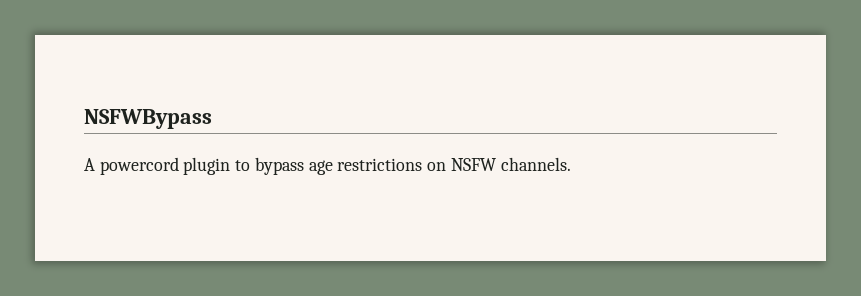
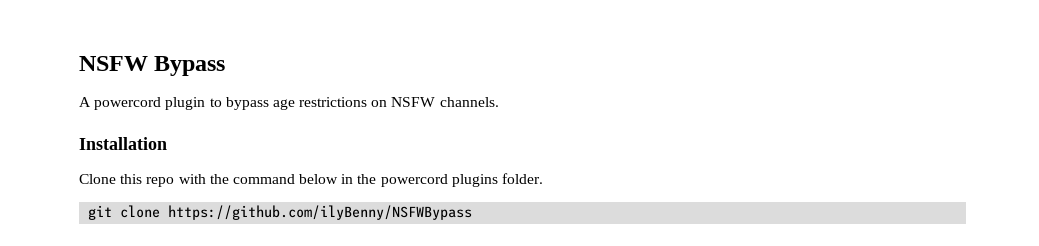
- NSFWBypass
+ NSFW Bypass
+ Installation
+ Clone this repo with the command below in the powercord plugins folder.
+ git clone https://github.com/ilyBenny/NSFWBypass

